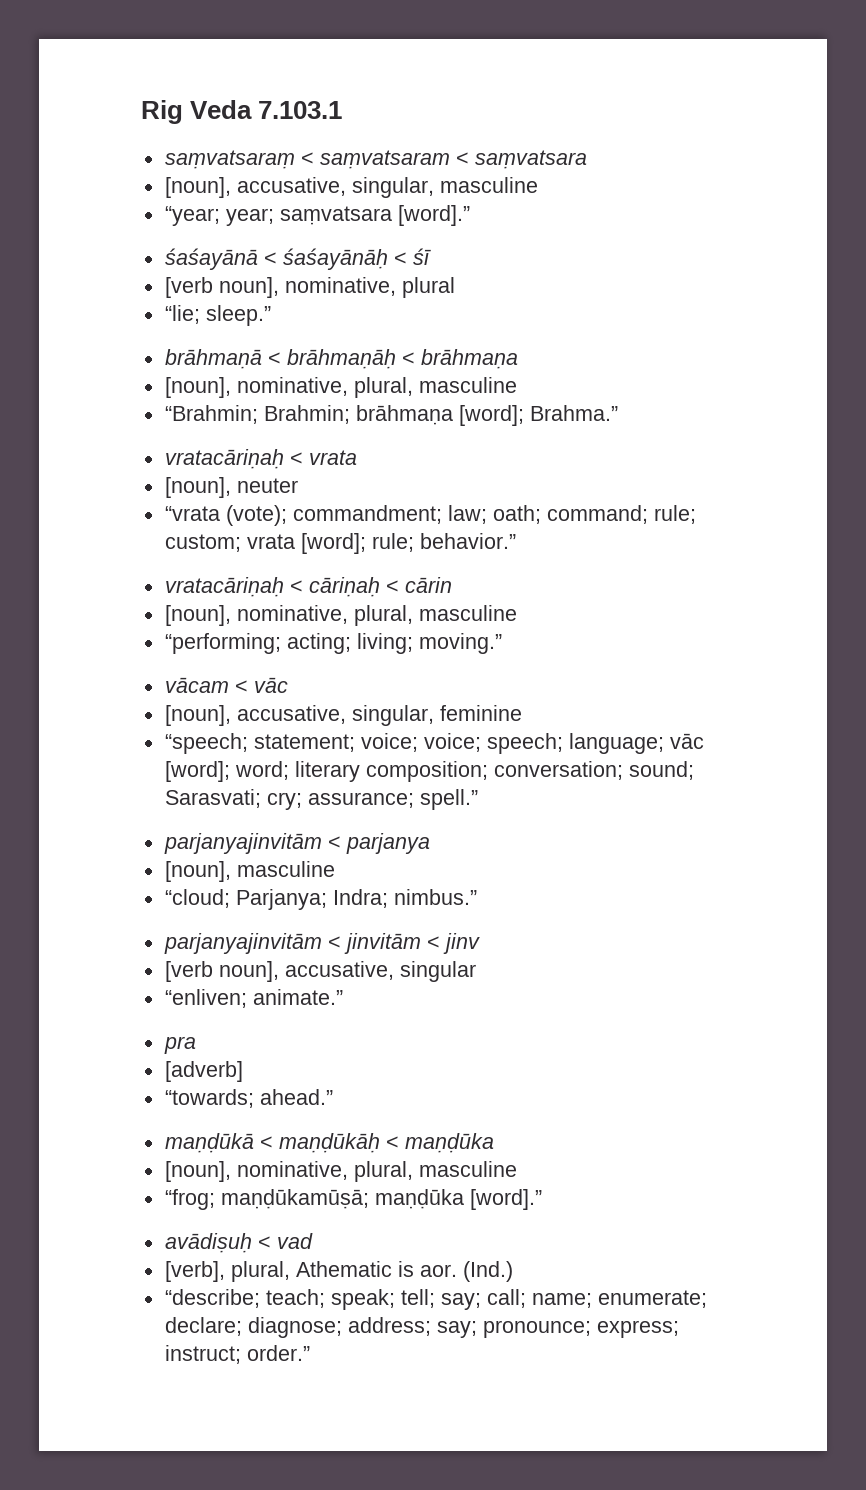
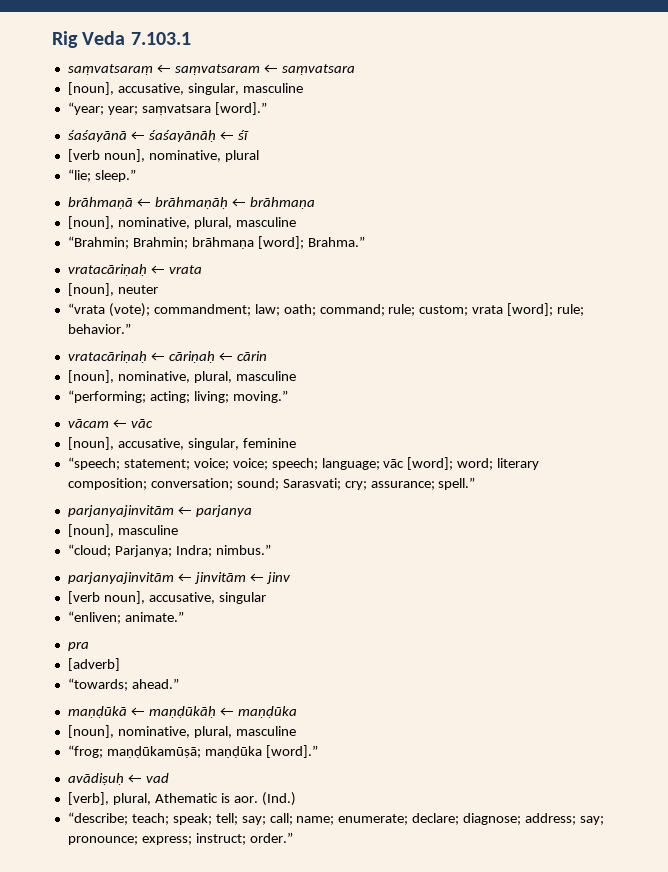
- saṃvatsaraṃ < saṃvatsaram < saṃvatsara
+ saṃvatsaraṃ ← saṃvatsaram ← saṃvatsara
- śaśayānā < śaśayānāḥ < śī
+ śaśayānā ← śaśayānāḥ ← śī
- brāhmaṇā < brāhmaṇāḥ < brāhmaṇa
+ brāhmaṇā ← brāhmaṇāḥ ← brāhmaṇa
- vratacāriṇaḥ < vrata
+ vratacāriṇaḥ ← vrata
- vratacāriṇaḥ < cāriṇaḥ < cārin
+ vratacāriṇaḥ ← cāriṇaḥ ← cārin
- vācam < vāc
+ vācam ← vāc
- parjanyajinvitām < parjanya
+ parjanyajinvitām ← parjanya
- parjanyajinvitām < jinvitām < jinv
+ parjanyajinvitām ← jinvitām ← jinv
- maṇḍūkā < maṇḍūkāḥ < maṇḍūka
+ maṇḍūkā ← maṇḍūkāḥ ← maṇḍūka
- avādiṣuḥ < vad
+ avādiṣuḥ ← vad

